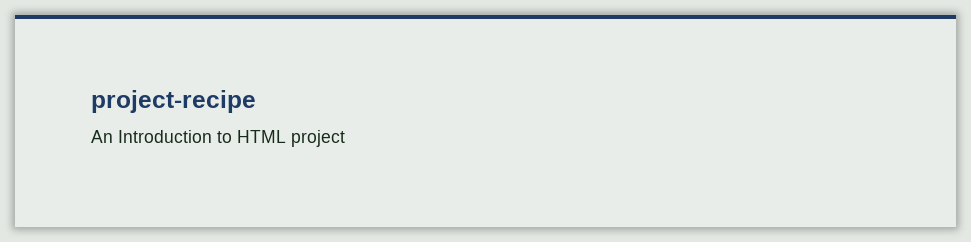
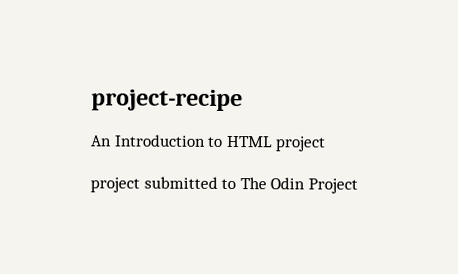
+ project submitted to The Odin Project

